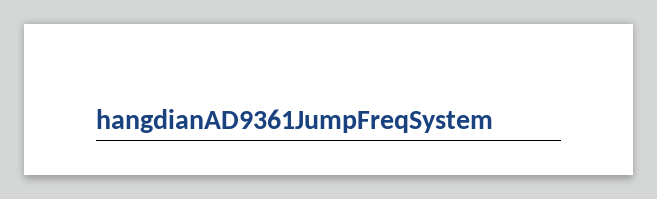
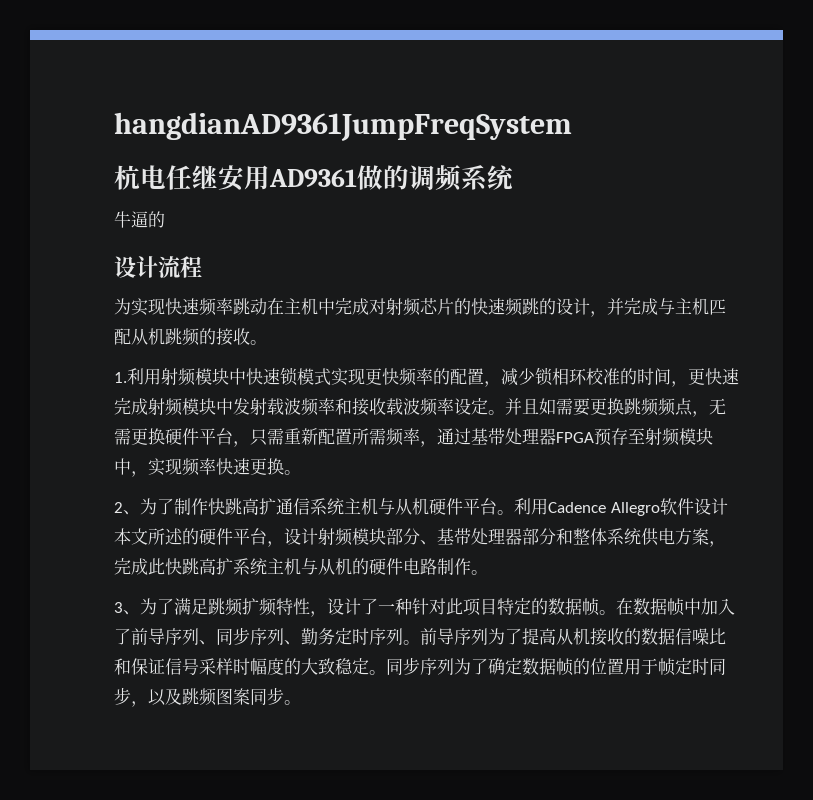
+ 杭电任继安用AD9361做的调频系统
+ 牛逼的
+ 设计流程
+ 为实现快速频率跳动在主机中完成对射频芯片的快速频跳的设计，并完成与主机匹配从机跳频的接收。
+ 1.利用射频模块中快速锁模式实现更快频率的配置，减少锁相环校准的时间，更快速完成射频模块中发射载波频率和接收载波频率设定。并且如需要更换跳频频点，无需更换硬件平台，只需重新配置所需频率，通过基带处理器FPGA预存至射频模块中，实现频率快速更换。
+ 2、为了制作快跳高扩通信系统主机与从机硬件平台。利用Cadence Allegro软件设计本文所述的硬件平台，设计射频模块部分、基带处理器部分和整体系统供电方案，完成此快跳高扩系统主机与从机的硬件电路制作。
+ 3、为了满足跳频扩频特性，设计了一种针对此项目特定的数据帧。在数据帧中加入了前导序列、同步序列、勤务定时序列。前导序列为了提高从机接收的数据信噪比和保证信号采样时幅度的大致稳定。同步序列为了确定数据帧的位置用于帧定时同步，以及跳频图案同步。

